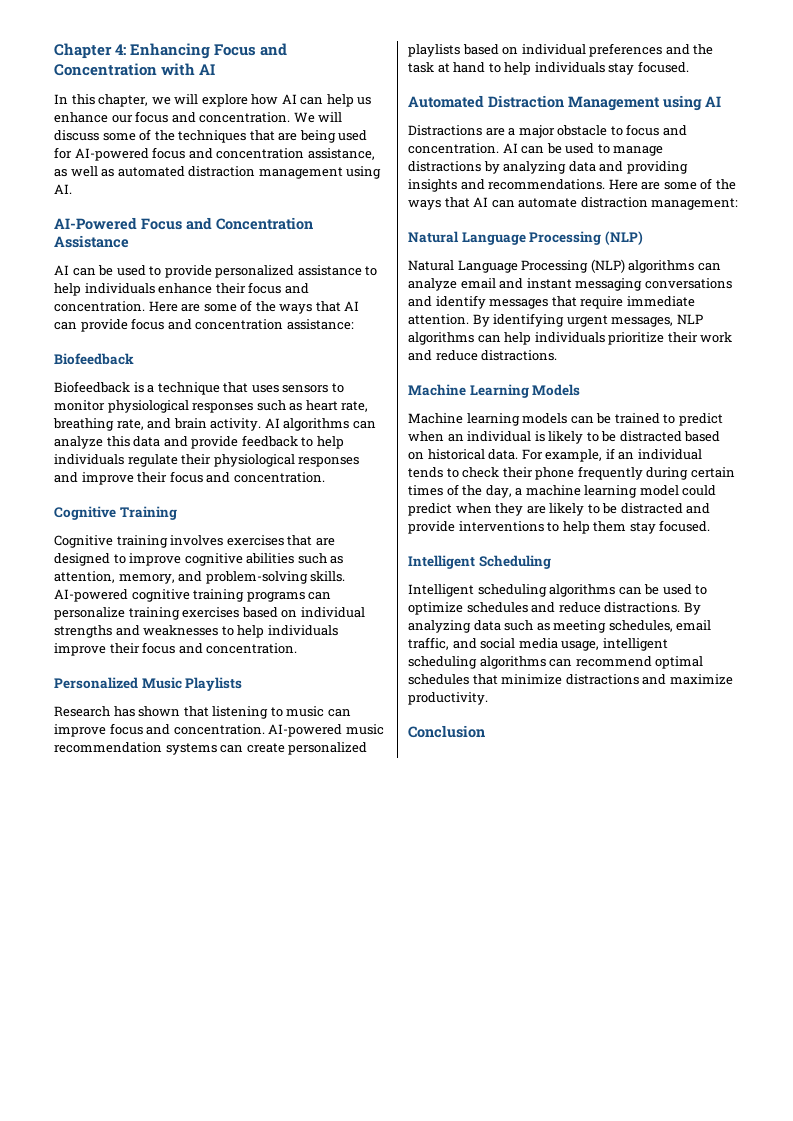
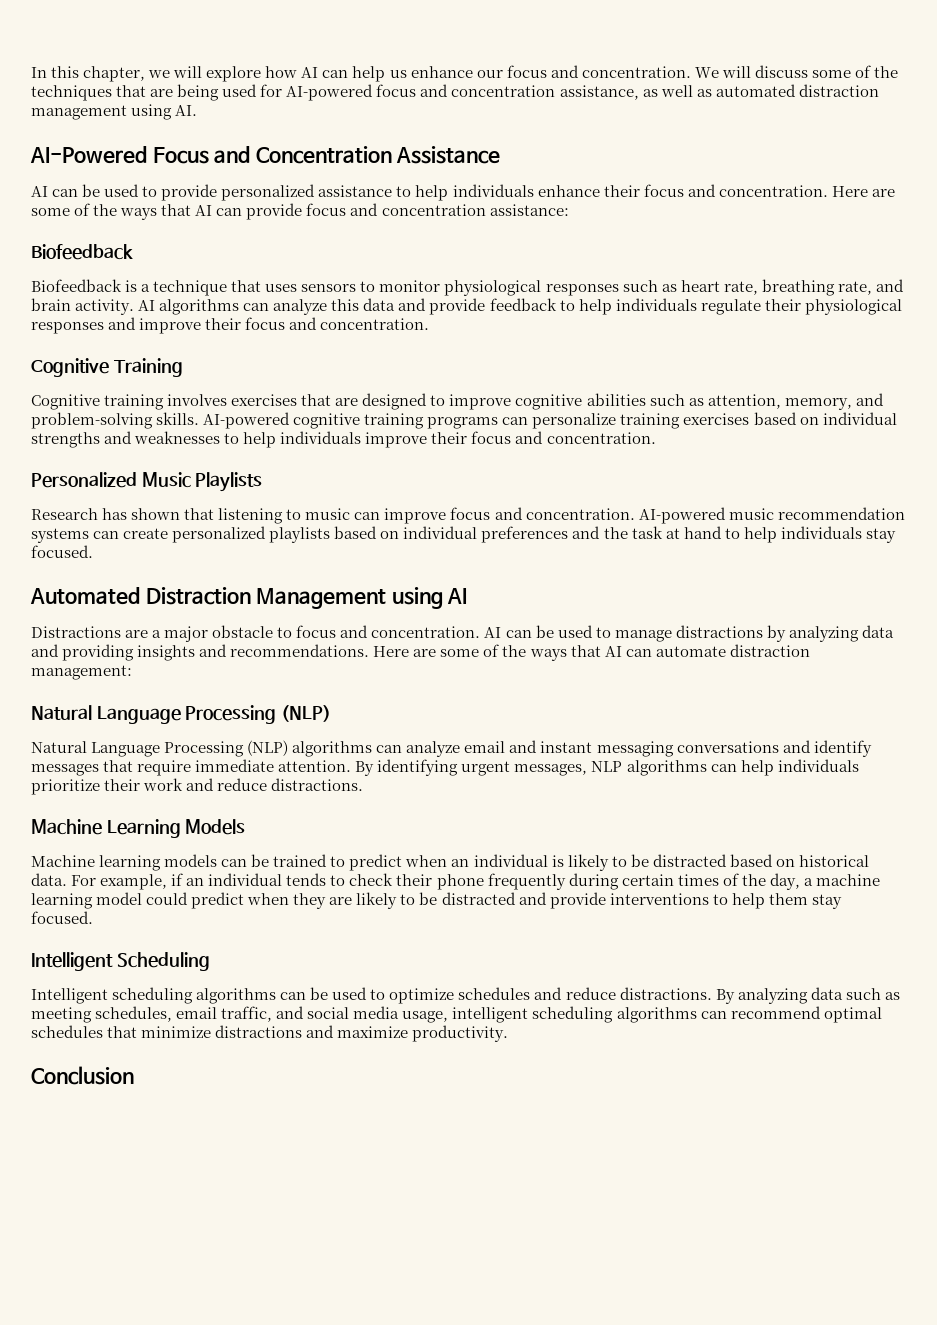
- Chapter 4: Enhancing Focus and Concentration with AI

